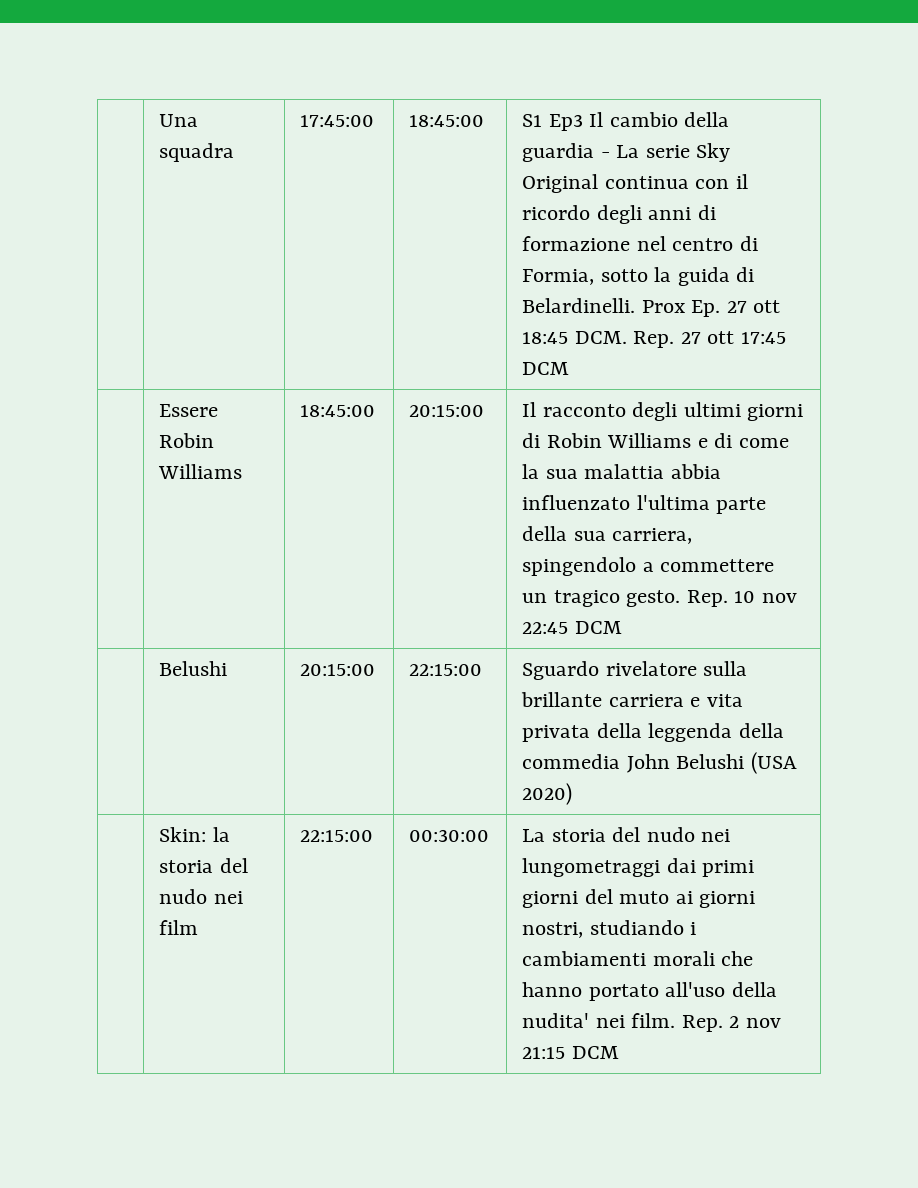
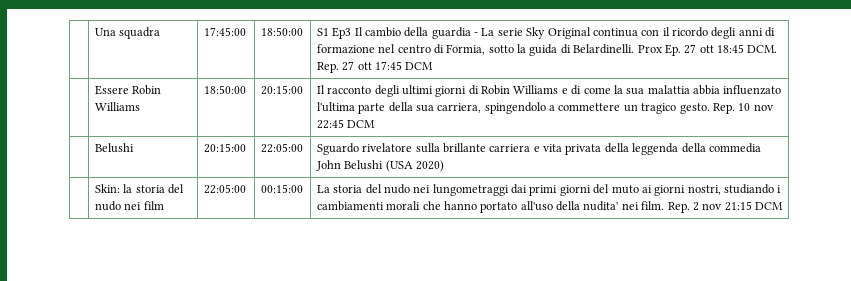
- 17:45:00 | 18:45:00
+ 17:45:00 | 18:50:00
- | Essere Robin Williams | 18:45:00 | 20:15:00 | Il racconto degli ultimi giorni di Robin Williams e di come la sua malattia abbia influenzato l'ultima parte della sua carriera, spingendolo a commettere un tragico gesto. Rep. 10 nov 22:45 DCM
+ | Essere Robin Williams | 18:50:00 | 20:15:00 | Il racconto degli ultimi giorni di Robin Williams e di come la sua malattia abbia influenzato l'ultima parte della sua carriera, spingendolo a commettere un tragico gesto. Rep. 10 nov 22:45 DCM
- | Belushi | 20:15:00 | 22:15:00 | Sguardo rivelatore sulla brillante carriera e vita privata della leggenda della commedia John Belushi (USA 2020)
+ | Belushi | 20:15:00 | 22:05:00 | Sguardo rivelatore sulla brillante carriera e vita privata della leggenda della commedia John Belushi (USA 2020)
- | Skin: la storia del nudo nei film | 22:15:00 | 00:30:00 | La storia del nudo nei lungometraggi dai primi giorni del muto ai giorni nostri, studiando i cambiamenti morali che hanno portato all'uso della nudita' nei film. Rep. 2 nov 21:15 DCM
+ | Skin: la storia del nudo nei film | 22:05:00 | 00:15:00 | La storia del nudo nei lungometraggi dai primi giorni del muto ai giorni nostri, studiando i cambiamenti morali che hanno portato all'uso della nudita' nei film. Rep. 2 nov 21:15 DCM

